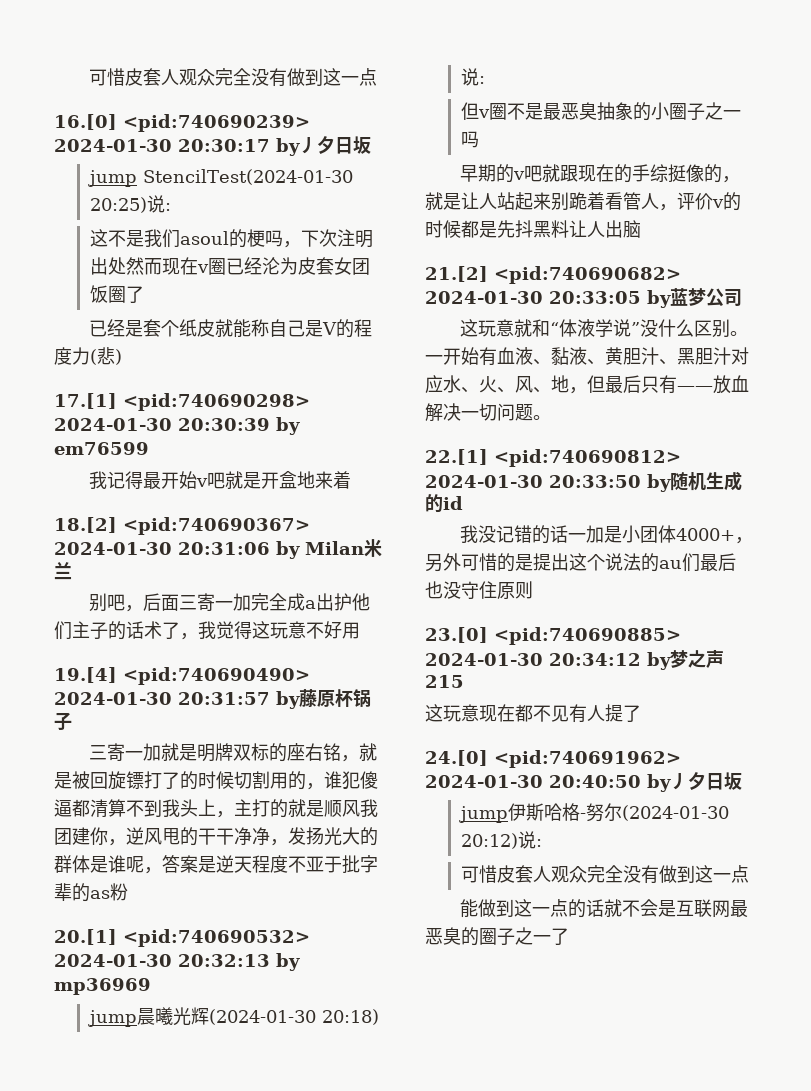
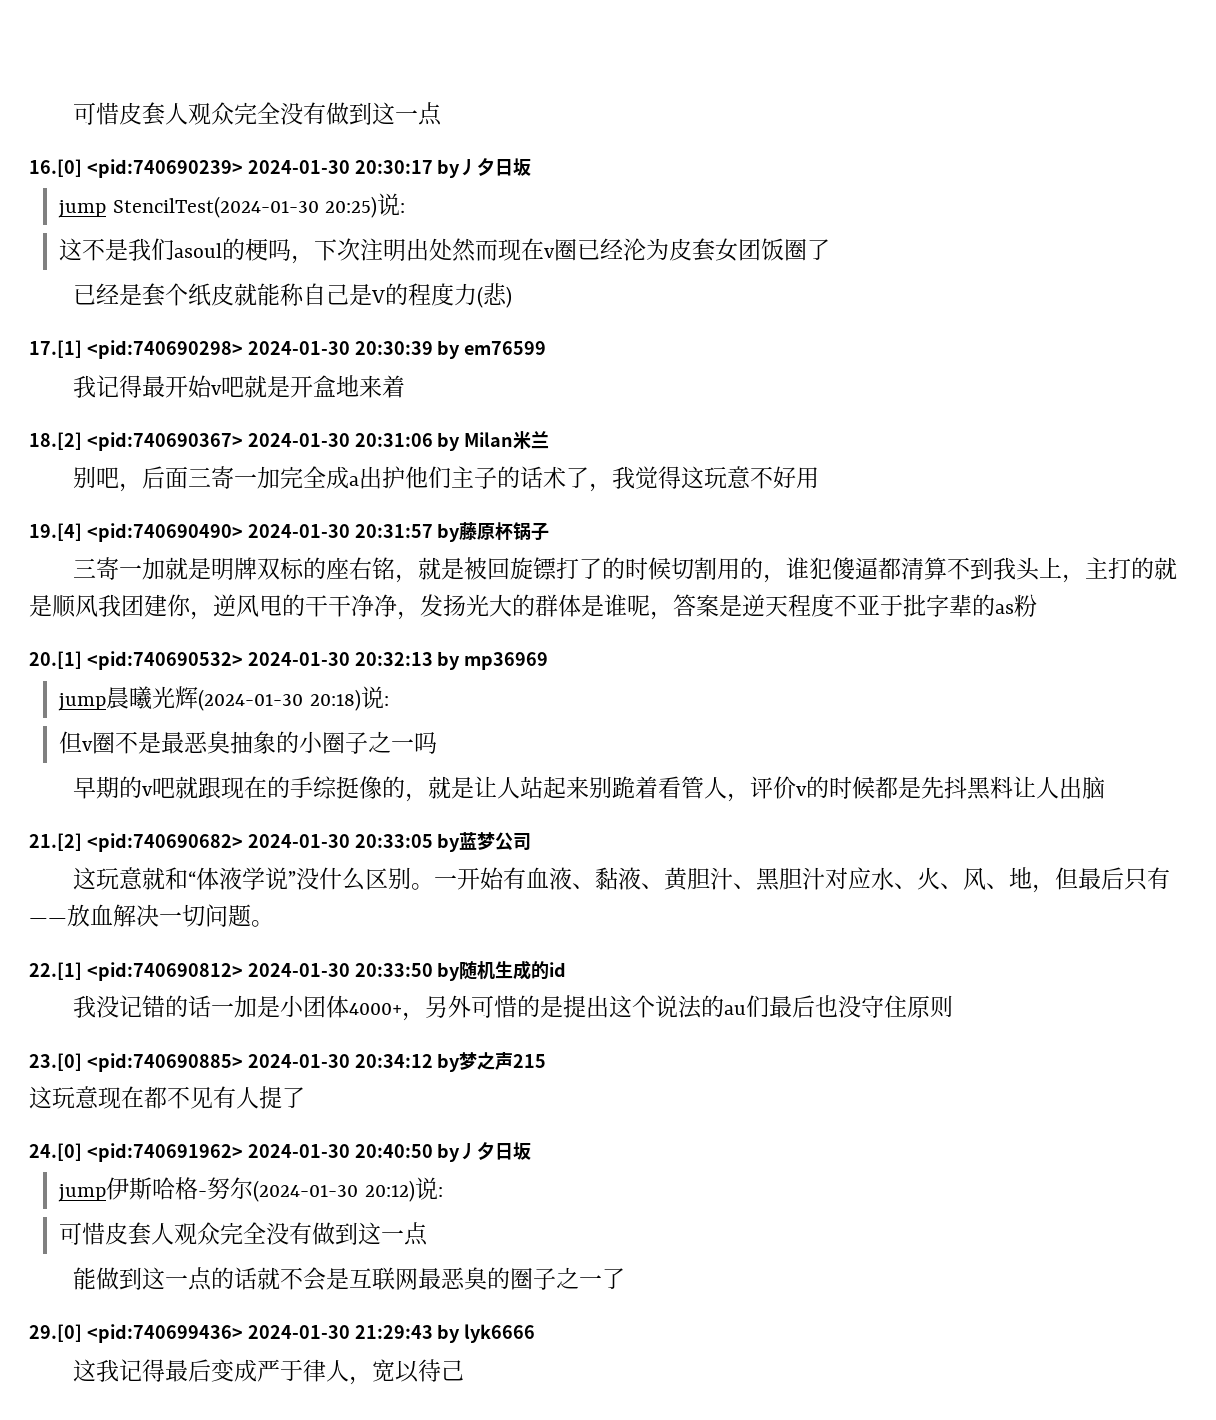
+ 29.[0] <pid:740699436> 2024-01-30 21:29:43 by lyk6666
+ 这我记得最后变成严于律人，宽以待己

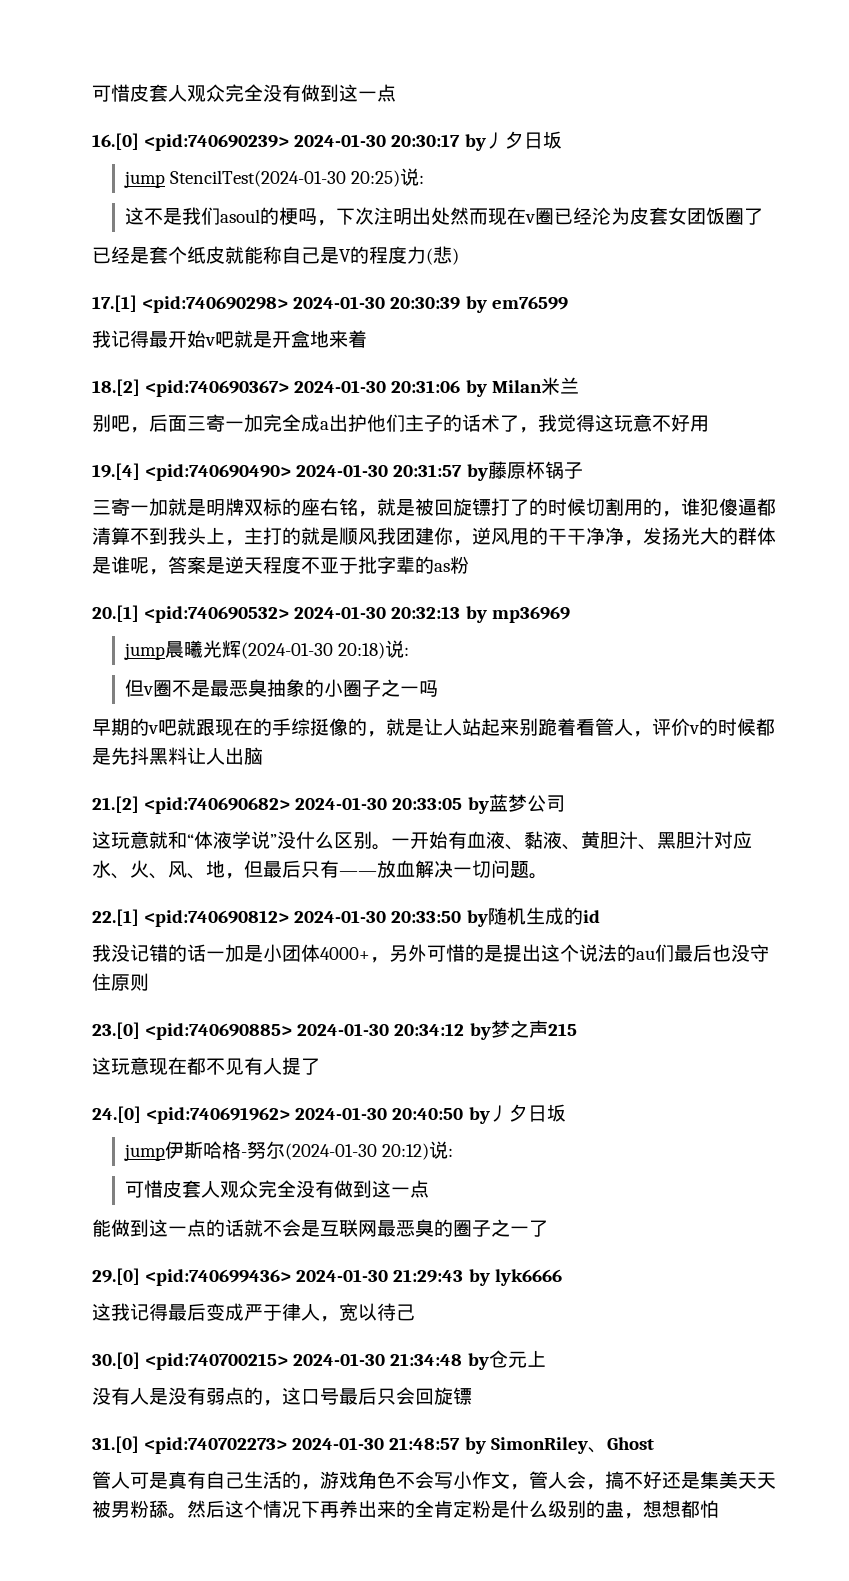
+ 30.[0] <pid:740700215> 2024-01-30 21:34:48 by仓元上
+ 没有人是没有弱点的，这口号最后只会回旋镖
+ 31.[0] <pid:740702273> 2024-01-30 21:48:57 by SimonRiley、Ghost
+ 管人可是真有自己生活的，游戏角色不会写小作文，管人会，搞不好还是集美天天被男粉舔。然后这个情况下再养出来的全肯定粉是什么级别的蛊，想想都怕

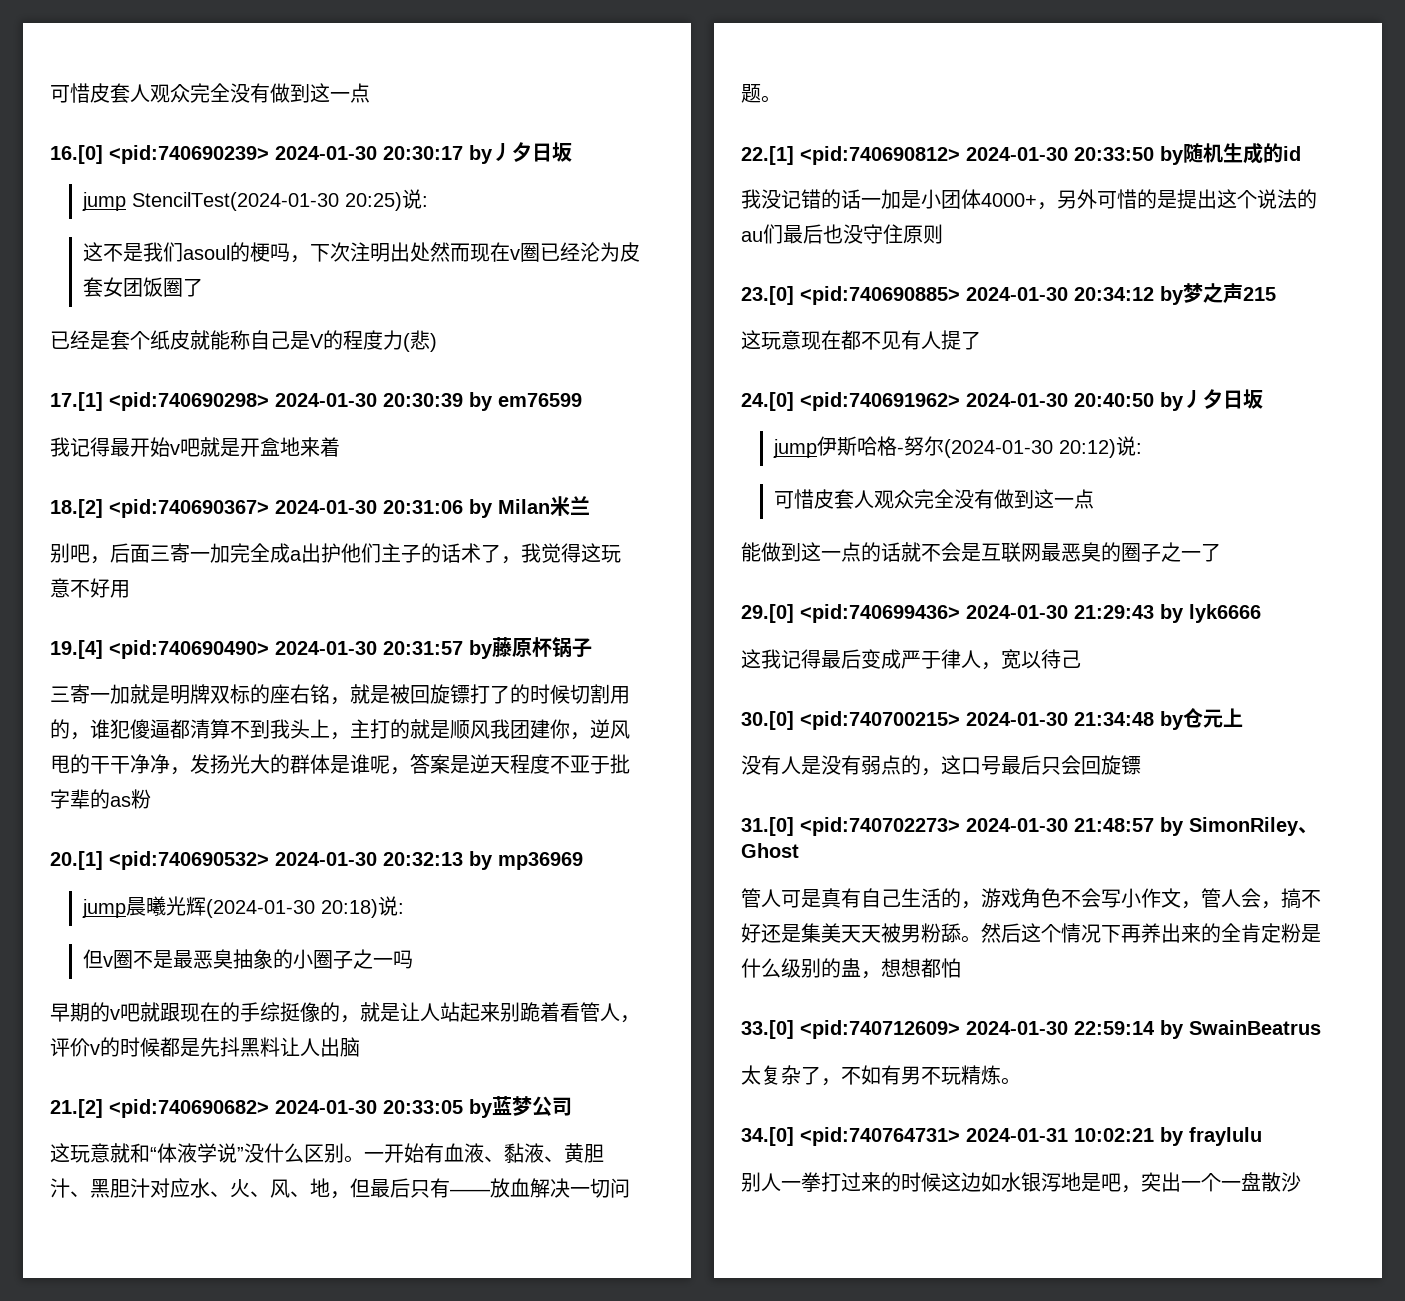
+ 33.[0] <pid:740712609> 2024-01-30 22:59:14 by SwainBeatrus
+ 太复杂了，不如有男不玩精炼。
+ 34.[0] <pid:740764731> 2024-01-31 10:02:21 by fraylulu
+ 别人一拳打过来的时候这边如水银泻地是吧，突出一个一盘散沙

